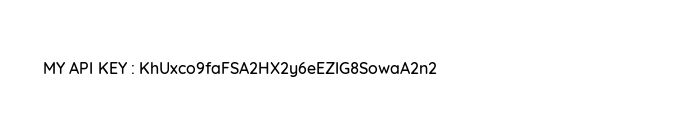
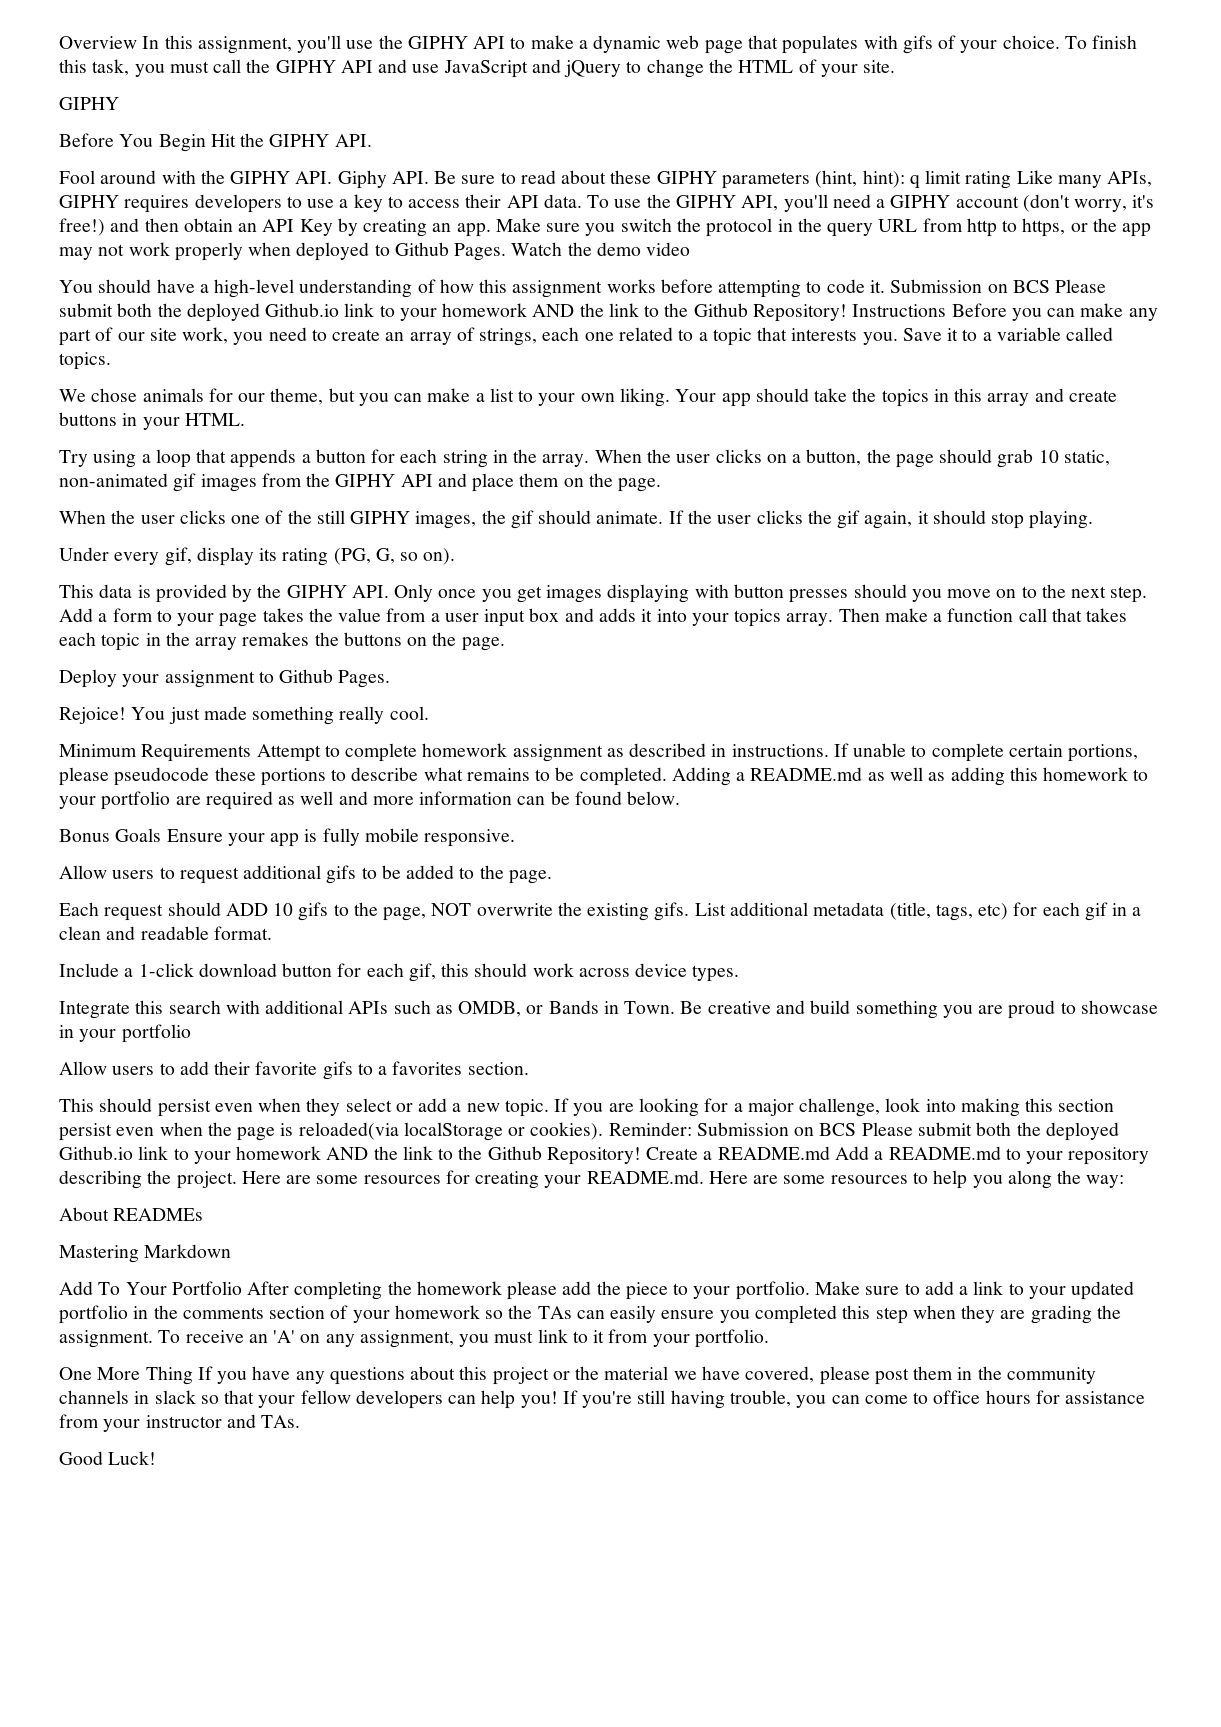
- MY API KEY : KhUxco9faFSA2HX2y6eEZIG8SowaA2n2
+ Overview In this assignment, you'll use the GIPHY API to make a dynamic web page that populates with gifs of your choice. To finish this task, you must call the GIPHY API and use JavaScript and jQuery to change the HTML of your site.
+ GIPHY
+ Before You Begin Hit the GIPHY API.
+ Fool around with the GIPHY API. Giphy API. Be sure to read about these GIPHY parameters (hint, hint): q limit rating Like many APIs, GIPHY requires developers to use a key to access their API data. To use the GIPHY API, you'll need a GIPHY account (don't worry, it's free!) and then obtain an API Key by creating an app. Make sure you switch the protocol in the query URL from http to https, or the app may not work properly when deployed to Github Pages. Watch the demo video
+ You should have a high-level understanding of how this assignment works before attempting to code it. Submission on BCS Please submit both the deployed Github.io link to your homework AND the link to the Github Repository! Instructions Before you can make any part of our site work, you need to create an array of strings, each one related to a topic that interests you. Save it to a variable called topics.
+ We chose animals for our theme, but you can make a list to your own liking. Your app should take the topics in this array and create buttons in your HTML.
+ Try using a loop that appends a button for each string in the array. When the user clicks on a button, the page should grab 10 static, non-animated gif images from the GIPHY API and place them on the page.
+ When the user clicks one of the still GIPHY images, the gif should animate. If the user clicks the gif again, it should stop playing.
+ Under every gif, display its rating (PG, G, so on).
+ This data is provided by the GIPHY API. Only once you get images displaying with button presses should you move on to the next step. Add a form to your page takes the value from a user input box and adds it into your topics array. Then make a function call that takes each topic in the array remakes the buttons on the page.
+ Deploy your assignment to Github Pages.
+ Rejoice! You just made something really cool.
+ Minimum Requirements Attempt to complete homework assignment as described in instructions. If unable to complete certain portions, please pseudocode these portions to describe what remains to be completed. Adding a README.md as well as adding this homework to your portfolio are required as well and more information can be found below.
+ Bonus Goals Ensure your app is fully mobile responsive.
+ Allow users to request additional gifs to be added to the page.
+ Each request should ADD 10 gifs to the page, NOT overwrite the existing gifs. List additional metadata (title, tags, etc) for each gif in a clean and readable format.
+ Include a 1-click download button for each gif, this should work across device types.
+ Integrate this search with additional APIs such as OMDB, or Bands in Town. Be creative and build something you are proud to showcase in your portfolio
+ Allow users to add their favorite gifs to a favorites section.
+ This should persist even when they select or add a new topic. If you are looking for a major challenge, look into making this section persist even when the page is reloaded(via localStorage or cookies). Reminder: Submission on BCS Please submit both the deployed Github.io link to your homework AND the link to the Github Repository! Create a README.md Add a README.md to your repository describing the project. Here are some resources for creating your README.md. Here are some resources to help you along the way:
+ About READMEs
+ Mastering Markdown
+ Add To Your Portfolio After completing the homework please add the piece to your portfolio. Make sure to add a link to your updated portfolio in the comments section of your homework so the TAs can easily ensure you completed this step when they are grading the assignment. To receive an 'A' on any assignment, you must link to it from your portfolio.
+ One More Thing If you have any questions about this project or the material we have covered, please post them in the community channels in slack so that your fellow developers can help you! If you're still having trouble, you can come to office hours for assistance from your instructor and TAs.
+ Good Luck!

